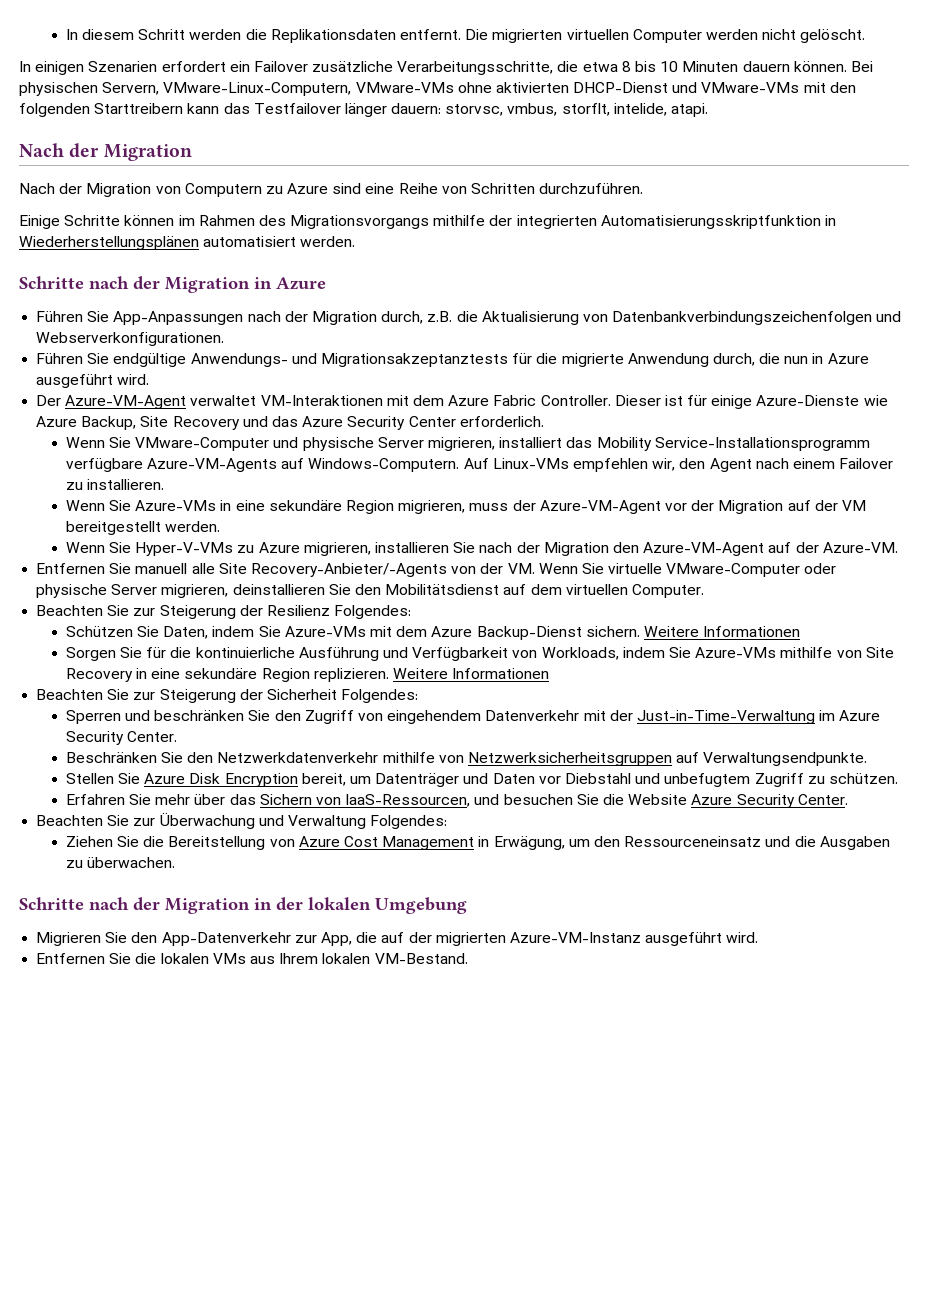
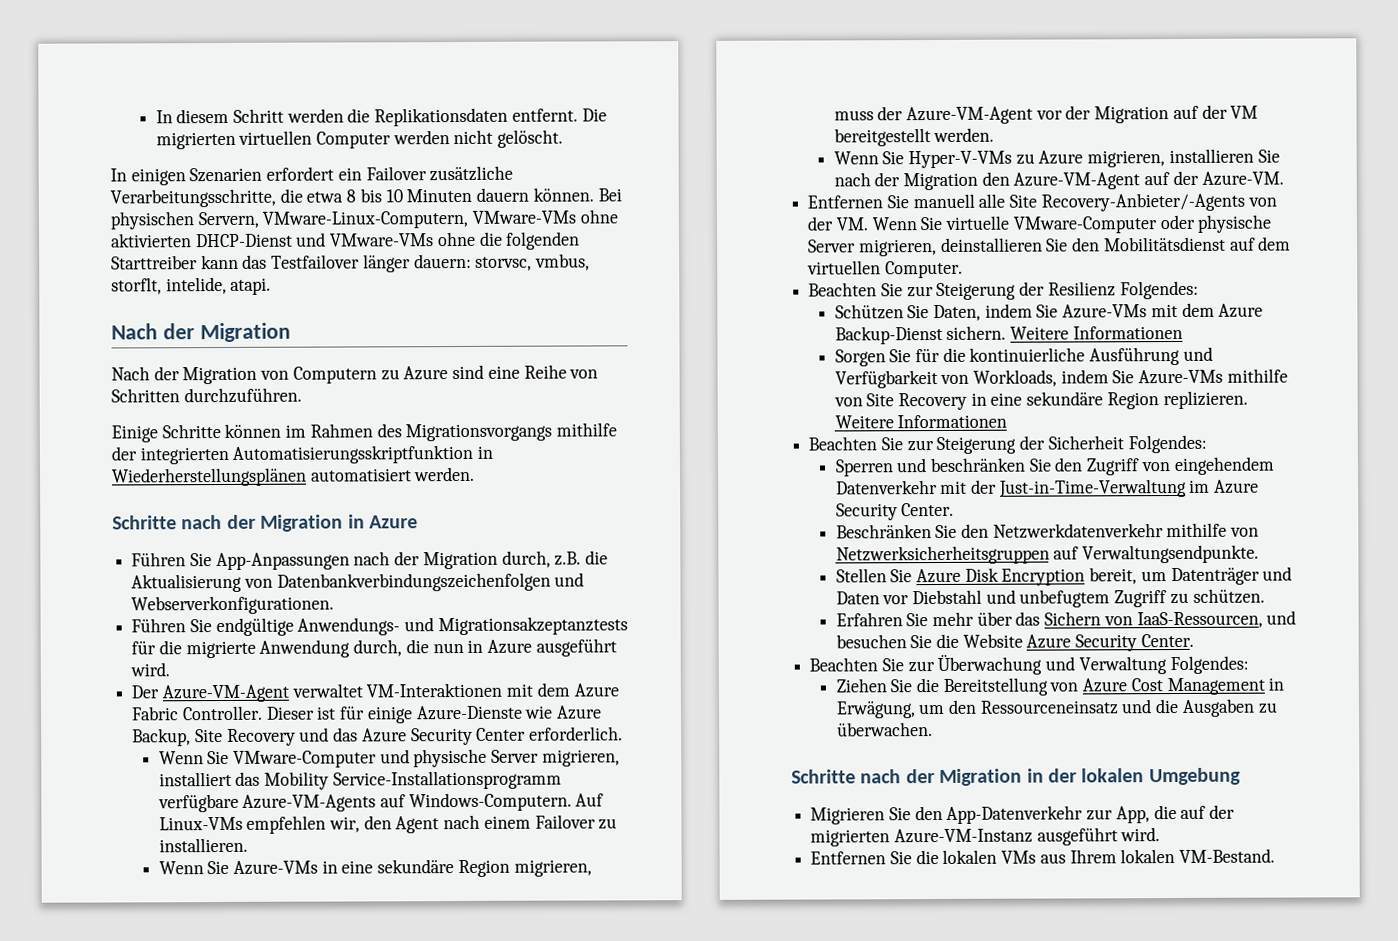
- Bei physischen Servern, VMware-Linux-Computern, VMware-VMs ohne aktivierten DHCP-Dienst und VMware-VMs mit den folgenden Starttreibern kann das Testfailover länger dauern: storvsc, vmbus, storflt, intelide, atapi.
+ Bei physischen Servern, VMware-Linux-Computern, VMware-VMs ohne aktivierten DHCP-Dienst und VMware-VMs ohne die folgenden Starttreiber kann das Testfailover länger dauern: storvsc, vmbus, storflt, intelide, atapi.

